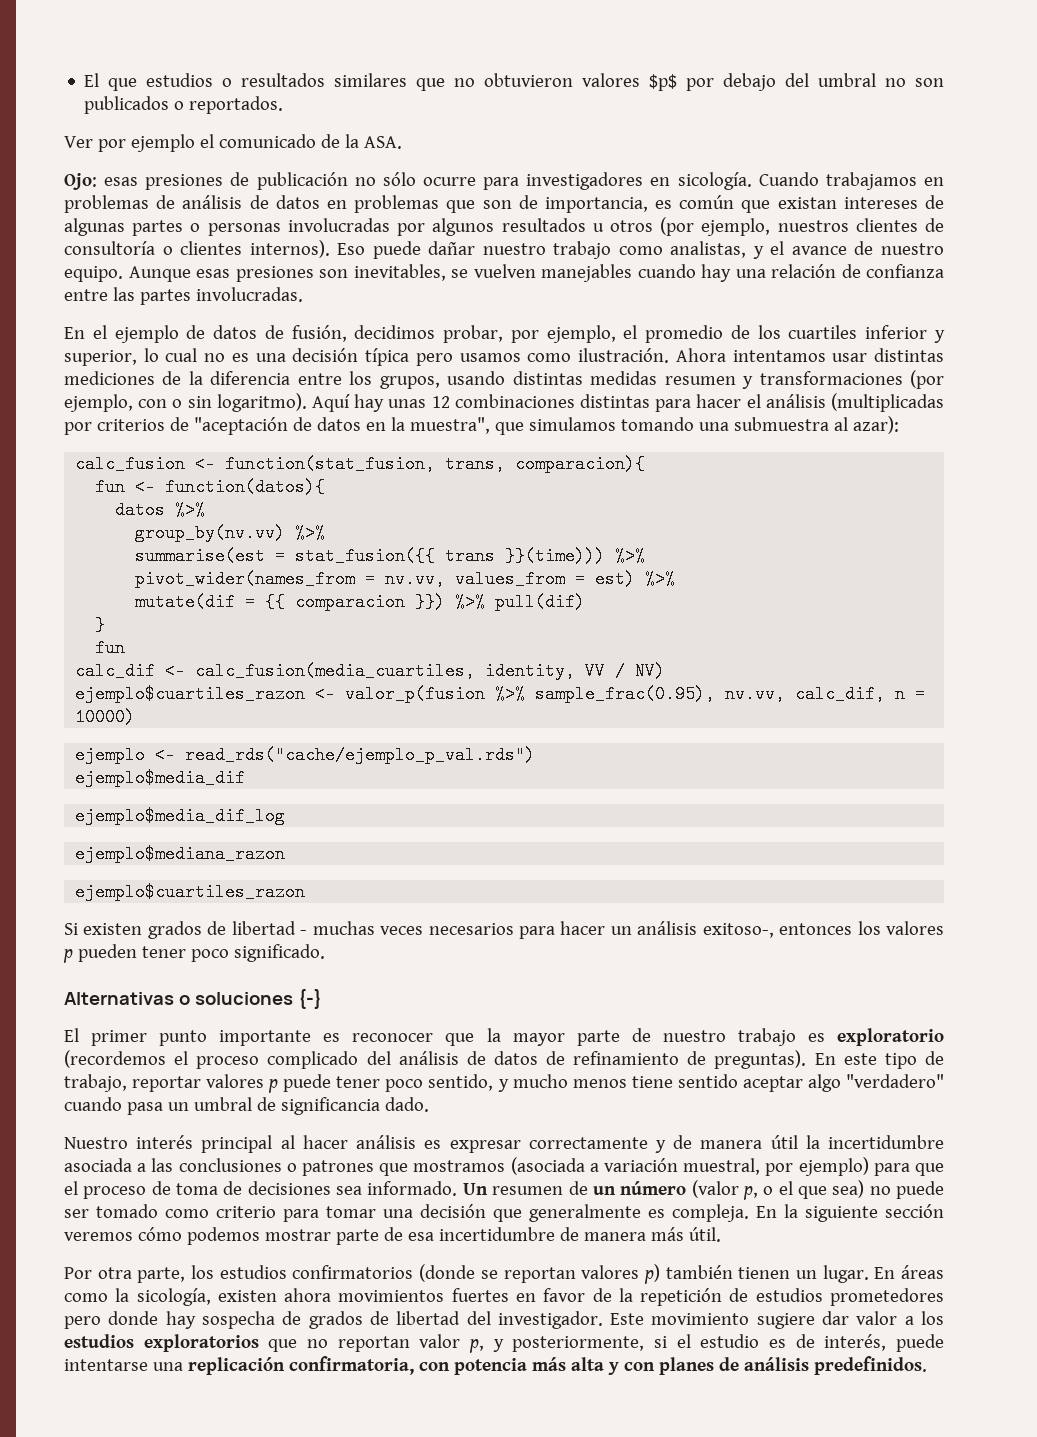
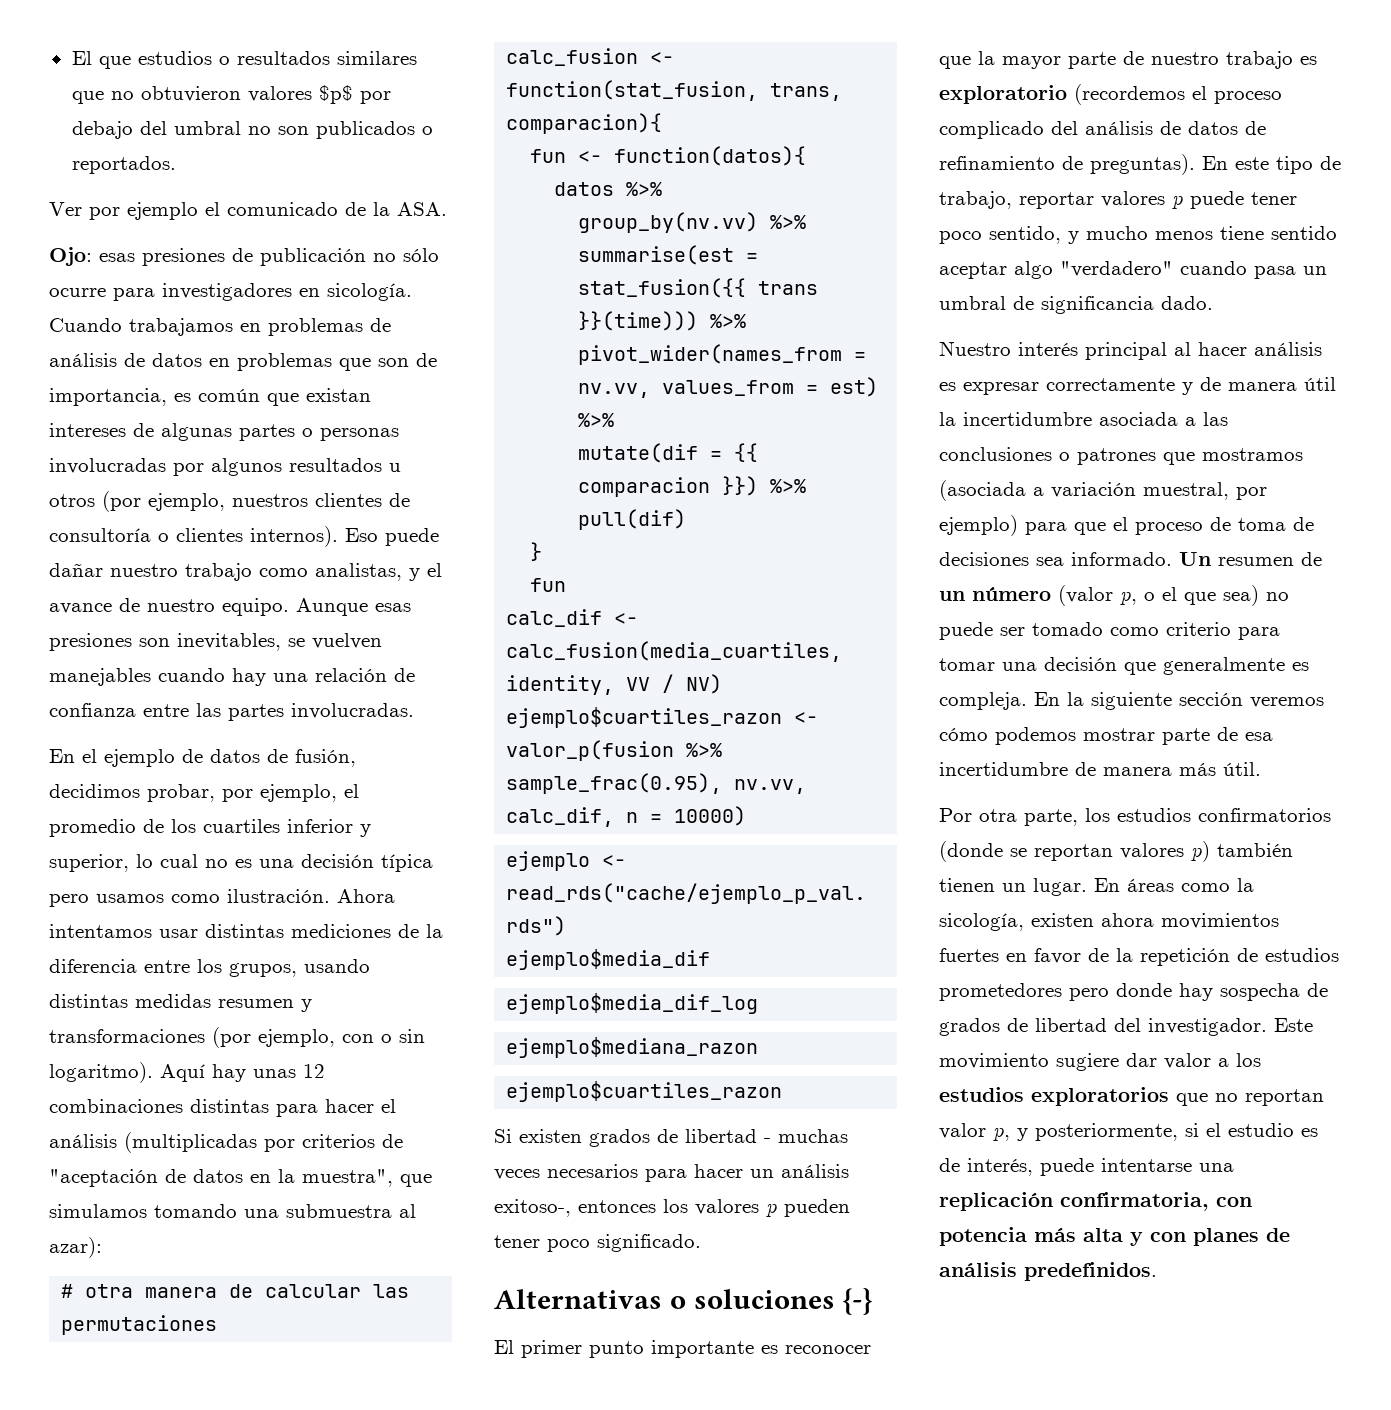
+ # otra manera de calcular las permutaciones

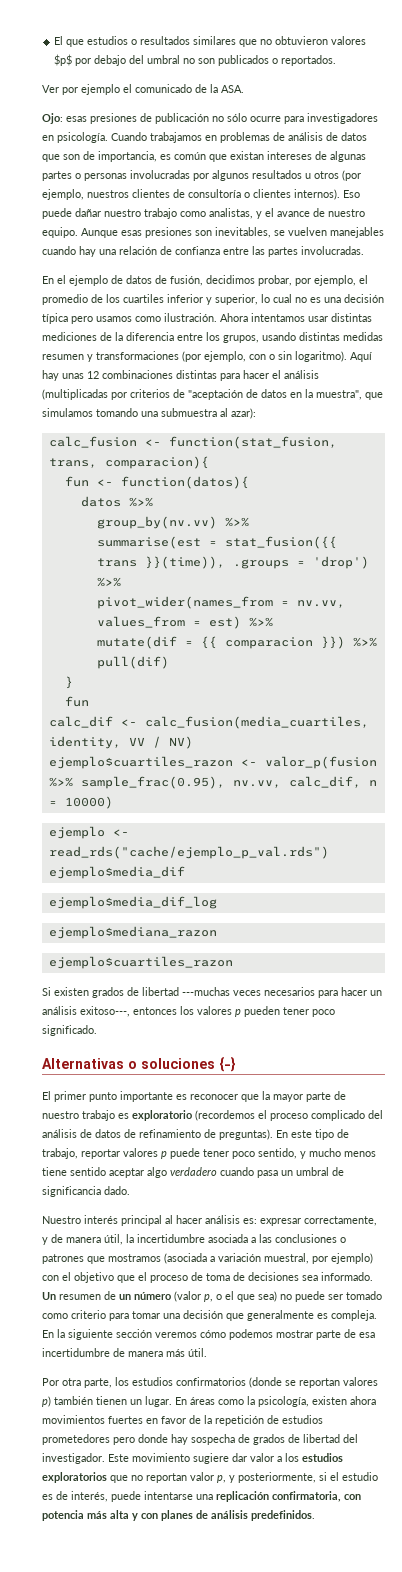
- Ojo: esas presiones de publicación no sólo ocurre para investigadores en sicología.
+ Ojo: esas presiones de publicación no sólo ocurre para investigadores en psicología.
- Cuando trabajamos en problemas de análisis de datos en problemas que son de importancia, es común que existan intereses de algunas partes o personas involucradas por algunos resultados u otros (por ejemplo, nuestros clientes de consultoría o clientes internos).
+ Cuando trabajamos en problemas de análisis de datos que son de importancia, es común que existan intereses de algunas partes o personas involucradas por algunos resultados u otros (por ejemplo, nuestros clientes de consultoría o clientes internos).
- # otra manera de calcular las permutaciones
- summarise(est = stat_fusion({{ trans }}(time))) %>%
+ summarise(est = stat_fusion({{ trans }}(time)), .groups = 'drop') %>%
- Si existen grados de libertad - muchas veces necesarios para hacer un análisis exitoso-, entonces los valores p pueden tener poco significado.
+ Si existen grados de libertad ---muchas veces necesarios para hacer un análisis exitoso---, entonces los valores p pueden tener poco significado.
- En este tipo de trabajo, reportar valores p puede tener poco sentido, y mucho menos tiene sentido aceptar algo "verdadero" cuando pasa un umbral de significancia dado.
+ En este tipo de trabajo, reportar valores p puede tener poco sentido, y mucho menos tiene sentido aceptar algo verdadero cuando pasa un umbral de significancia dado.
- Nuestro interés principal al hacer análisis es expresar correctamente y de manera útil la incertidumbre asociada a las conclusiones o patrones que mostramos (asociada a variación muestral, por ejemplo) para que el proceso de toma de decisiones sea informado.
+ Nuestro interés principal al hacer análisis es: expresar correctamente, y de manera útil, la incertidumbre asociada a las conclusiones o patrones que mostramos (asociada a variación muestral, por ejemplo) con el objetivo que el proceso de toma de decisiones sea informado.
- En áreas como la sicología, existen ahora movimientos fuertes en favor de la repetición de estudios prometedores pero donde hay sospecha de grados de libertad del investigador.
+ En áreas como la psicología, existen ahora movimientos fuertes en favor de la repetición de estudios prometedores pero donde hay sospecha de grados de libertad del investigador.

